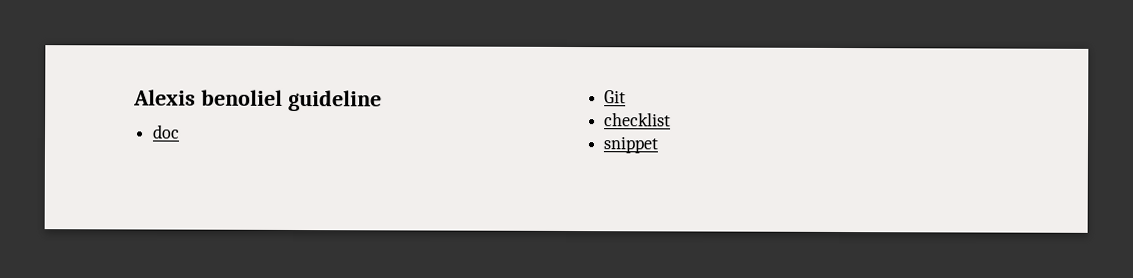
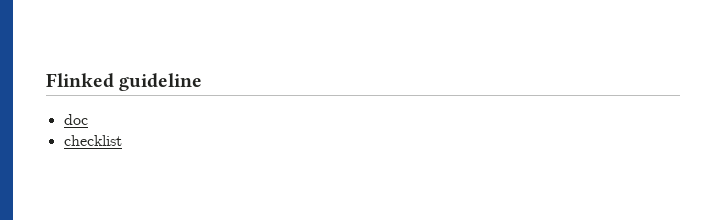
- Alexis benoliel guideline
+ Flinked guideline
- Git
- snippet

